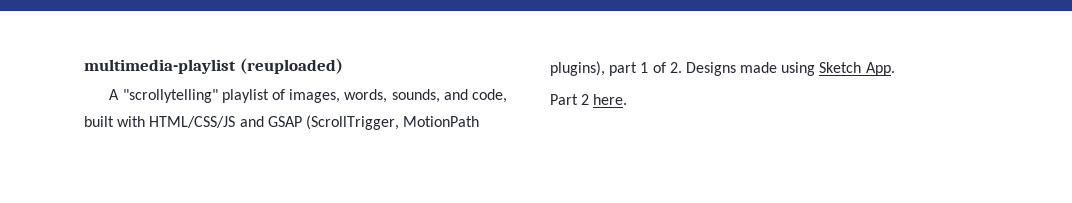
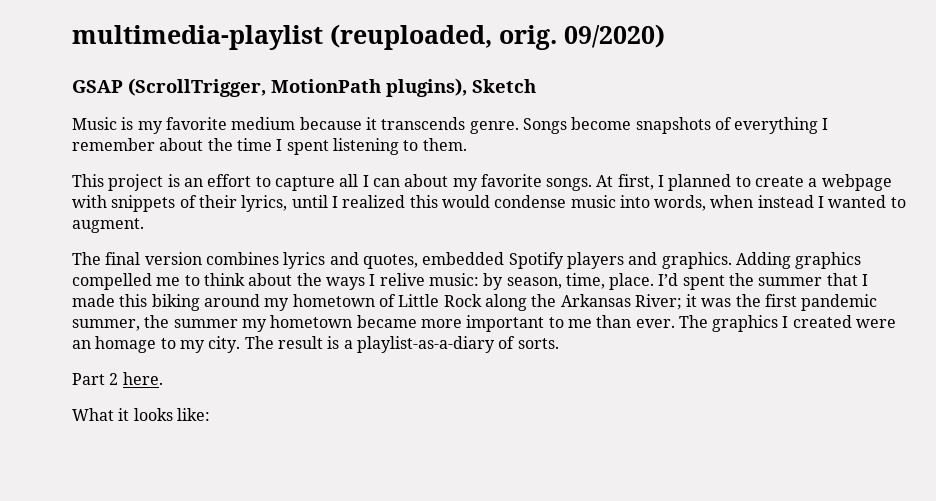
- multimedia-playlist (reuploaded)
- A "scrollytelling" playlist of images, words, sounds, and code, built with HTML/CSS/JS and GSAP (ScrollTrigger, MotionPath plugins), part 1 of 2. Designs made using Sketch App.
+ multimedia-playlist (reuploaded, orig. 09/2020)
+ GSAP (ScrollTrigger, MotionPath plugins), Sketch
+ Music is my favorite medium because it transcends genre. Songs become snapshots of everything I remember about the time I spent listening to them.
+ This project is an effort to capture all I can about my favorite songs. At first, I planned to create a webpage with snippets of their lyrics, until I realized this would condense music into words, when instead I wanted to augment.
+ The final version combines lyrics and quotes, embedded Spotify players and graphics. Adding graphics compelled me to think about the ways I relive music: by season, time, place. I’d spent the summer that I made this biking around my hometown of Little Rock along the Arkansas River; it was the first pandemic summer, the summer my hometown became more important to me than ever. The graphics I created were an homage to my city. The result is a playlist-as-a-diary of sorts.
+ What it looks like:

